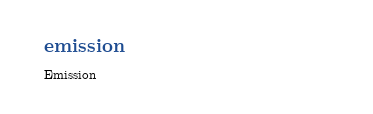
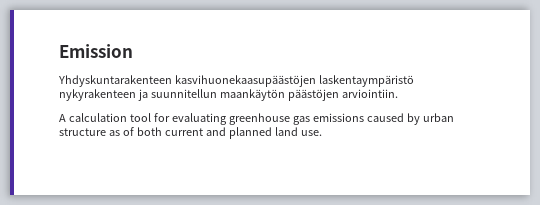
- emission
  Emission
+ Yhdyskuntarakenteen kasvihuonekaasupäästöjen laskentaympäristö nykyrakenteen ja suunnitellun maankäytön päästöjen arviointiin.
+ A calculation tool for evaluating greenhouse gas emissions caused by urban structure as of both current and planned land use.

